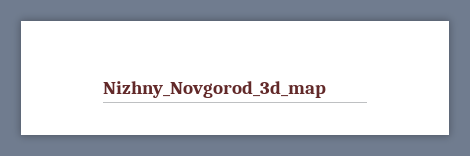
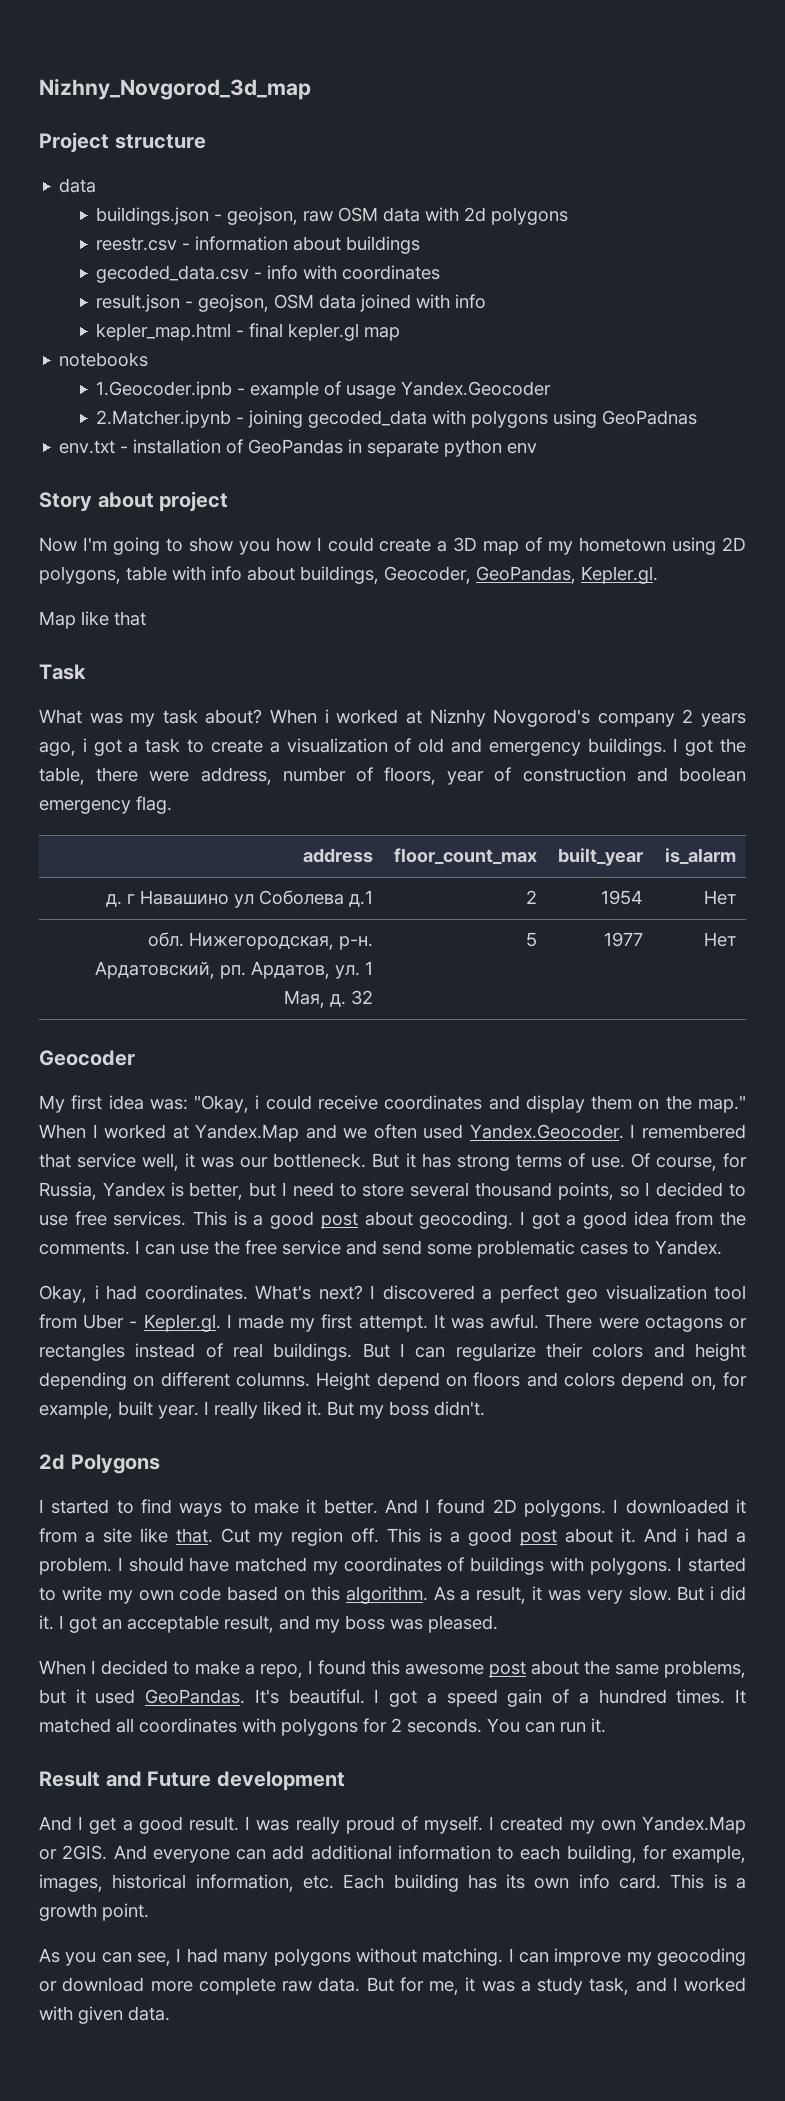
+ Project structure
+ data
+ buildings.json - geojson, raw OSM data with 2d polygons
+ reestr.csv - information about buildings
+ gecoded_data.csv - info with coordinates
+ result.json - geojson, OSM data joined with info
+ kepler_map.html - final kepler.gl map
+ notebooks
+ 1.Geocoder.ipnb - example of usage Yandex.Geocoder
+ 2.Matcher.ipynb - joining gecoded_data with polygons using GeoPadnas
+ env.txt - installation of GeoPandas in separate python env
+ Story about project
+ Now I'm going to show you how I could create a 3D map of my hometown using 2D polygons, table with info about buildings, Geocoder, GeoPandas, Kepler.gl.
+ Map like that
+ Task
+ What was my task about? When i worked at Niznhy Novgorod's company 2 years ago, i got a task to create a visualization of old and emergency buildings. I got the table, there were address, number of floors, year of construction and boolean emergency flag.
+ address | floor_count_max | built_year | is_alarm
+ д. г Навашино ул Соболева д.1 | 2 | 1954 | Нет
+ обл. Нижегородская, р-н. Ардатовский, рп. Ардатов, ул. 1 Мая, д. 32 | 5 | 1977 | Нет
+ Geocoder
+ My first idea was: "Okay, i could receive coordinates and display them on the map." When I worked at Yandex.Map and we often used Yandex.Geocoder. I remembered that service well, it was our bottleneck. But it has strong terms of use. Of course, for Russia, Yandex is better, but I need to store several thousand points, so I decided to use free services. This is a good post about geocoding. I got a good idea from the comments. I can use the free service and send some problematic cases to Yandex.
+ Okay, i had coordinates. What's next? I discovered a perfect geo visualization tool from Uber - Kepler.gl. I made my first attempt. It was awful. There were octagons or rectangles instead of real buildings. But I can regularize their colors and height depending on different columns. Height depend on floors and colors depend on, for example, built year. I really liked it. But my boss didn't.
+ 2d Polygons
+ I started to find ways to make it better. And I found 2D polygons. I downloaded it from a site like that. Cut my region off. This is a good post about it. And i had a problem. I should have matched my coordinates of buildings with polygons. I started to write my own code based on this algorithm. As a result, it was very slow. But i did it. I got an acceptable result, and my boss was pleased.
+ When I decided to make a repo, I found this awesome post about the same problems, but it used GeoPandas. It's beautiful. I got a speed gain of a hundred times. It matched all coordinates with polygons for 2 seconds. You can run it.
+ Result and Future development
+ And I get a good result. I was really proud of myself. I created my own Yandex.Map or 2GIS. And everyone can add additional information to each building, for example, images, historical information, etc. Each building has its own info card. This is a growth point.
+ As you can see, I had many polygons without matching. I can improve my geocoding or download more complete raw data. But for me, it was a study task, and I worked with given data.

